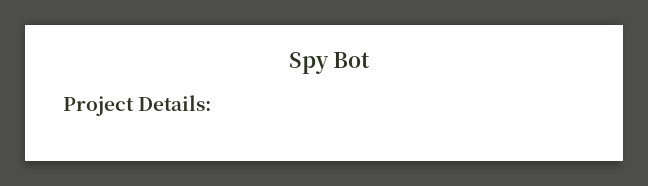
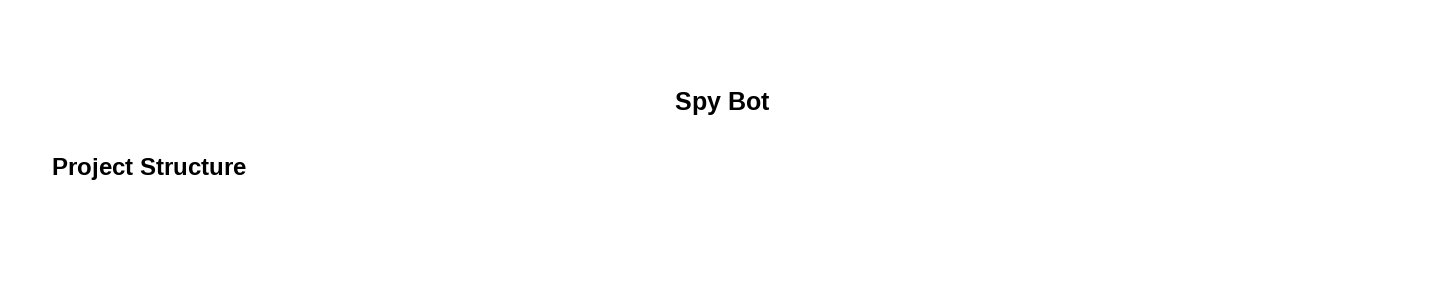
- Project Details:
+ Project Structure

